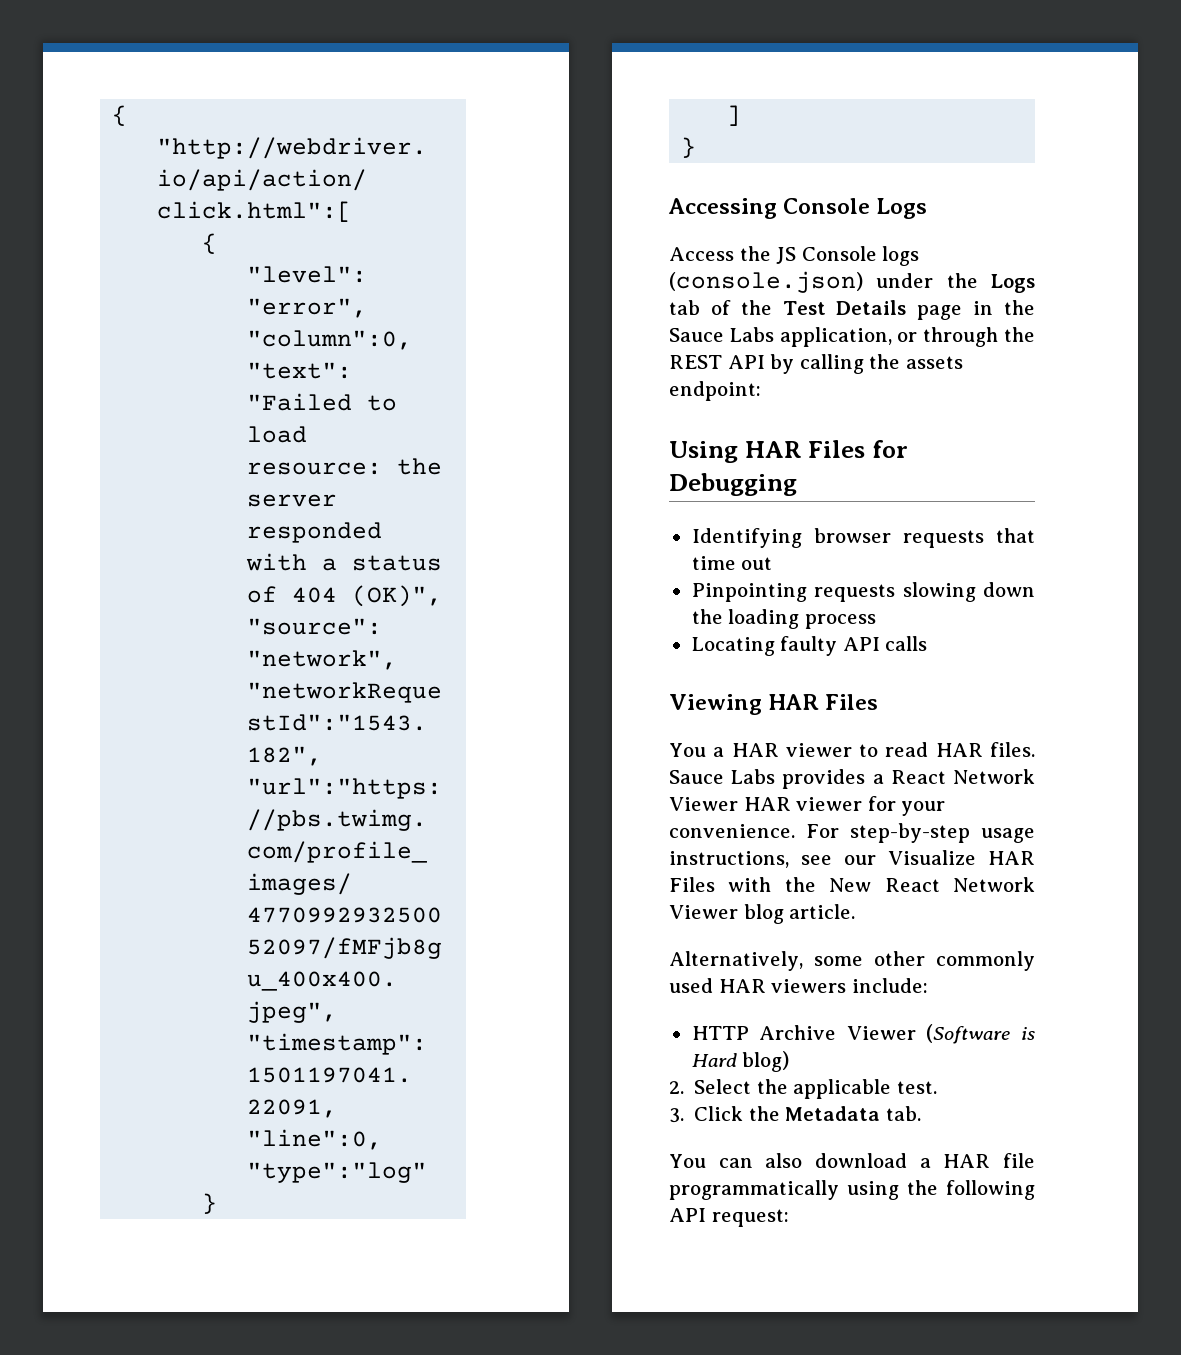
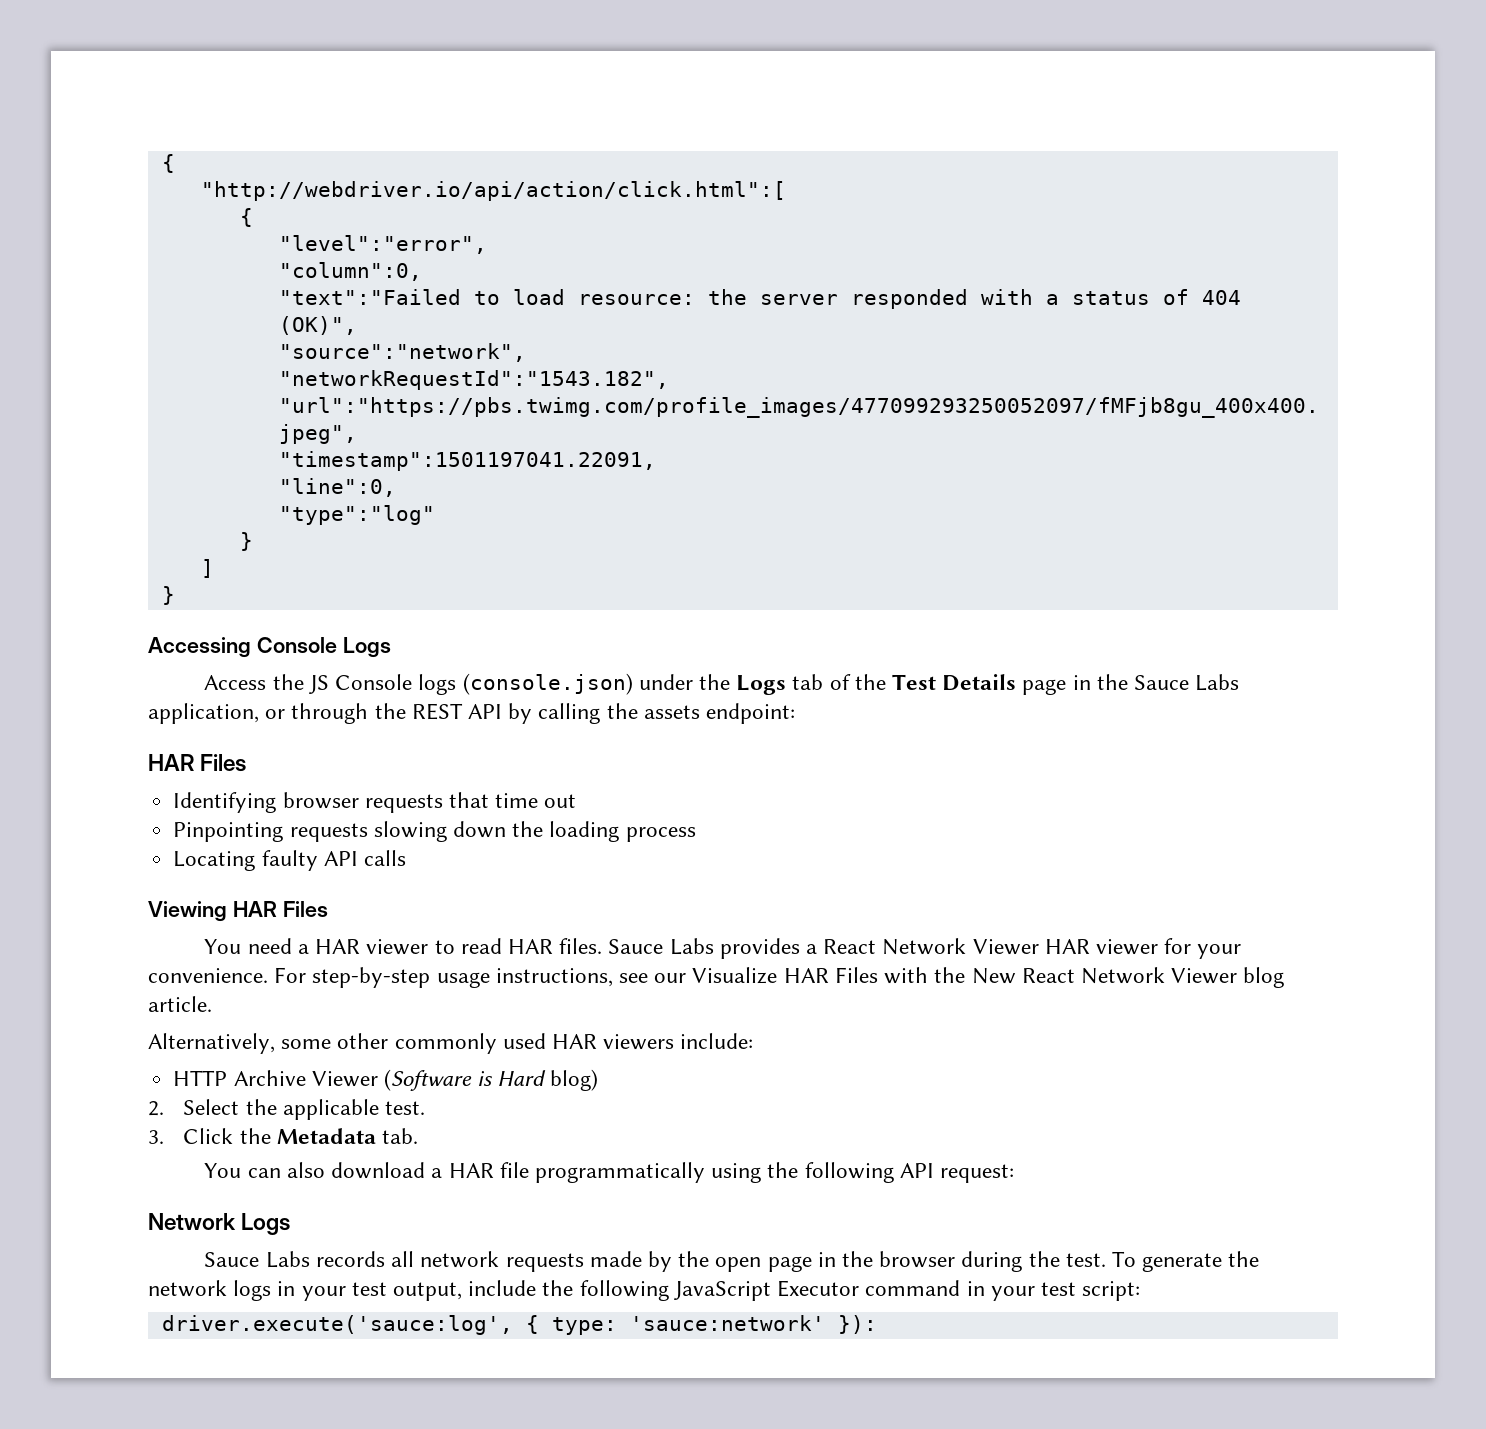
  Access the JS Console logs (console.json) under the Logs tab of the Test Details page in the Sauce Labs application, or through the REST API by calling the assets endpoint:
- Using HAR Files for Debugging
+ HAR Files
- You a HAR viewer to read HAR files.
+ You need a HAR viewer to read HAR files.
+ Network Logs
+ Sauce Labs records all network requests made by the open page in the browser during the test. To generate the network logs in your test output, include the following JavaScript Executor command in your test script:
+ driver.execute('sauce:log', { type: 'sauce:network' }):

